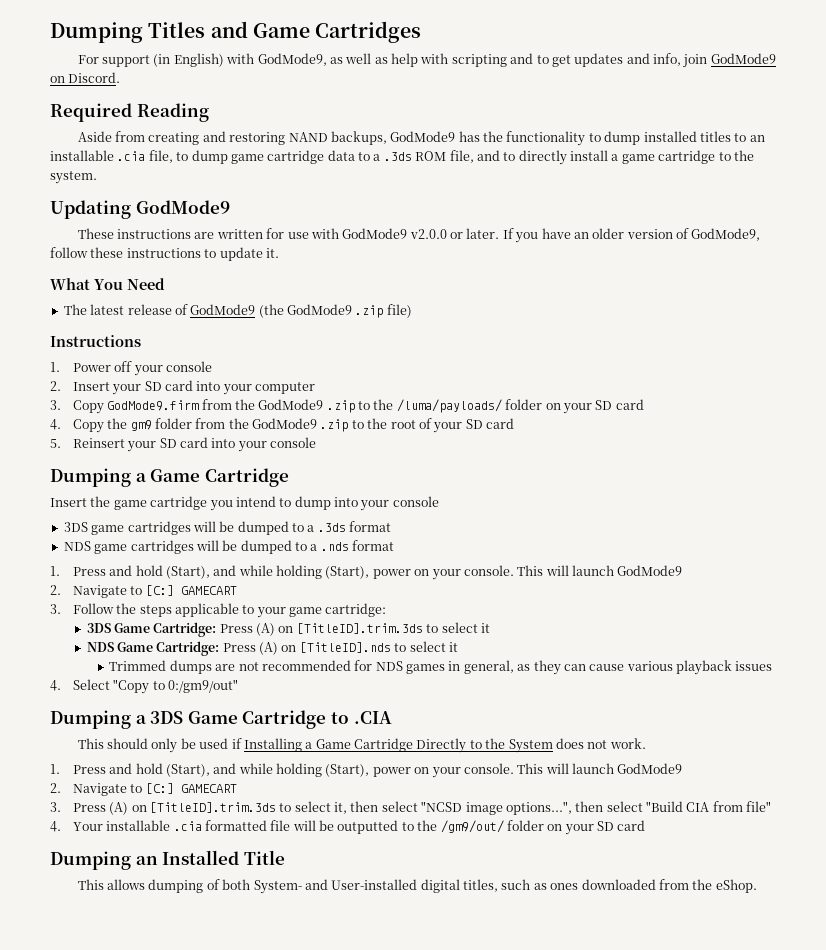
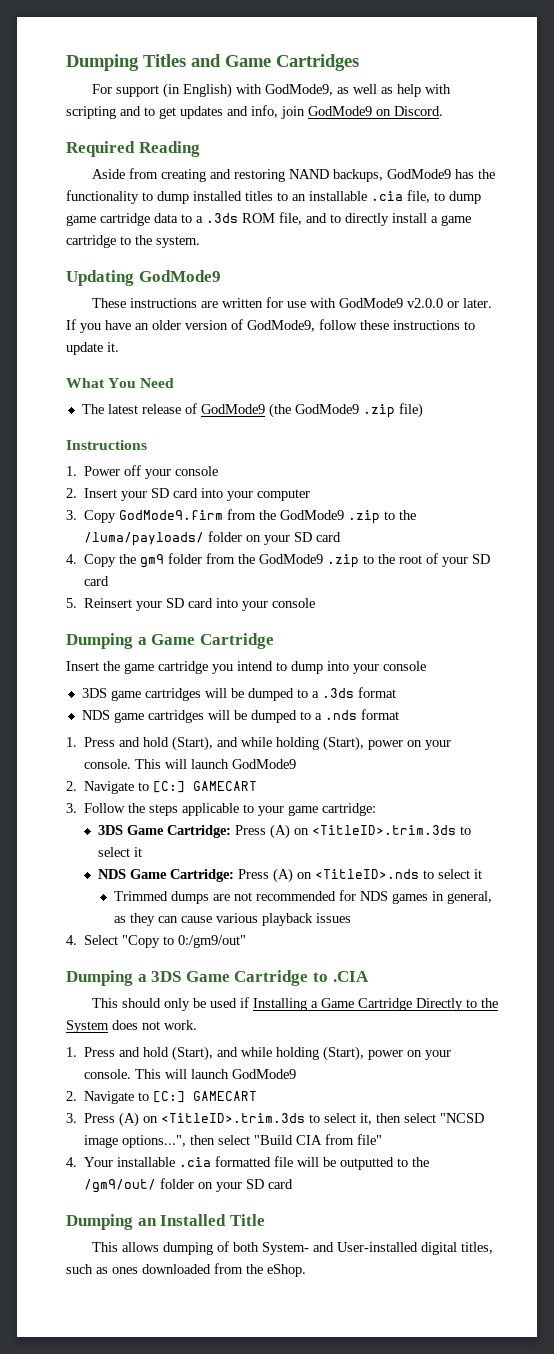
- 3DS Game Cartridge: Press (A) on [TitleID].trim.3ds to select it
+ 3DS Game Cartridge: Press (A) on <TitleID>.trim.3ds to select it
- NDS Game Cartridge: Press (A) on [TitleID].nds to select it
+ NDS Game Cartridge: Press (A) on <TitleID>.nds to select it
- 3. Press (A) on [TitleID].trim.3ds to select it, then select "NCSD image options...", then select "Build CIA from file"
+ 3. Press (A) on <TitleID>.trim.3ds to select it, then select "NCSD image options...", then select "Build CIA from file"

